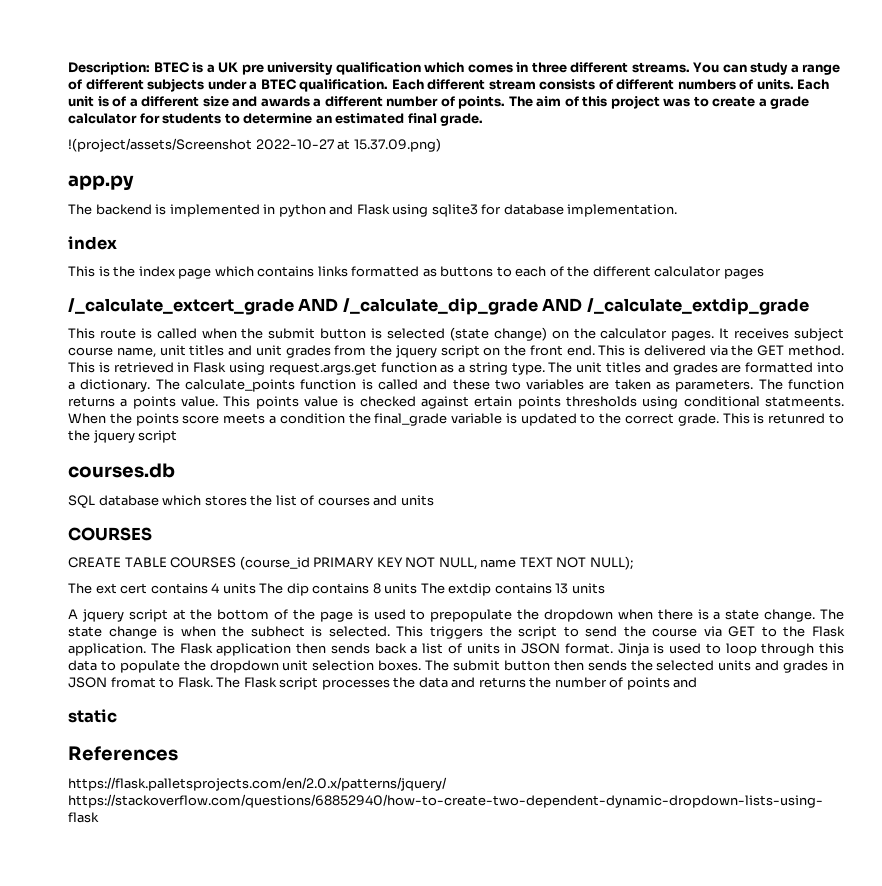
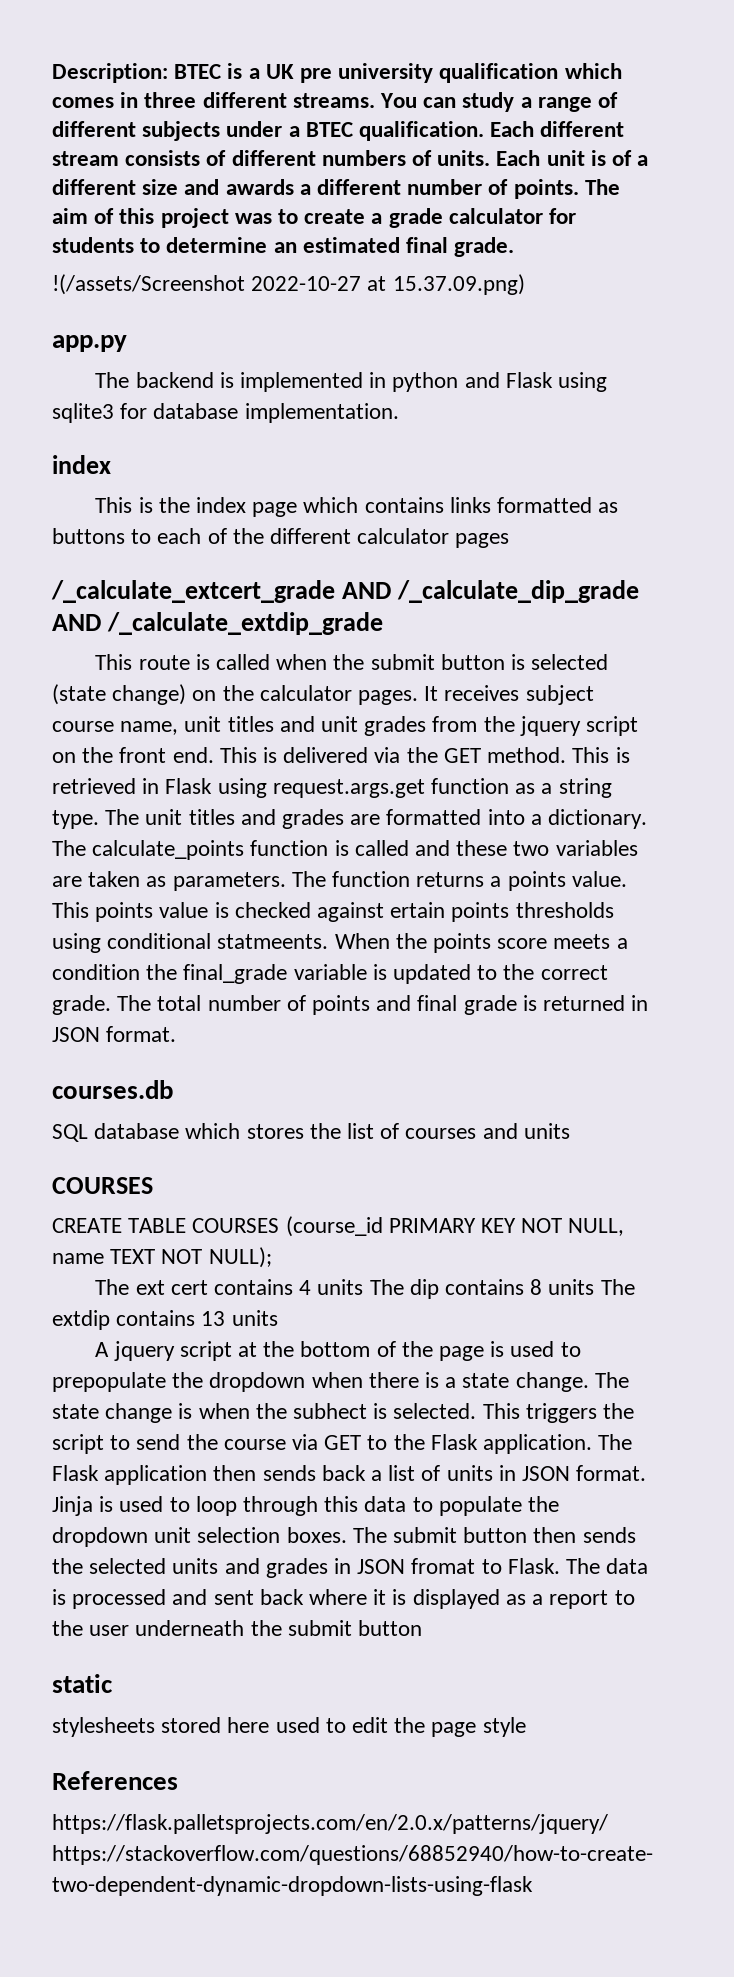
- !(project/assets/Screenshot 2022-10-27 at 15.37.09.png)
+ !(/assets/Screenshot 2022-10-27 at 15.37.09.png)
- This is retunred to the jquery script
+ The total number of points and final grade is returned in JSON format.
- The Flask script processes the data and returns the number of points and
+ The data is processed and sent back where it is displayed as a report to the user underneath the submit button
  static
+ stylesheets stored here used to edit the page style

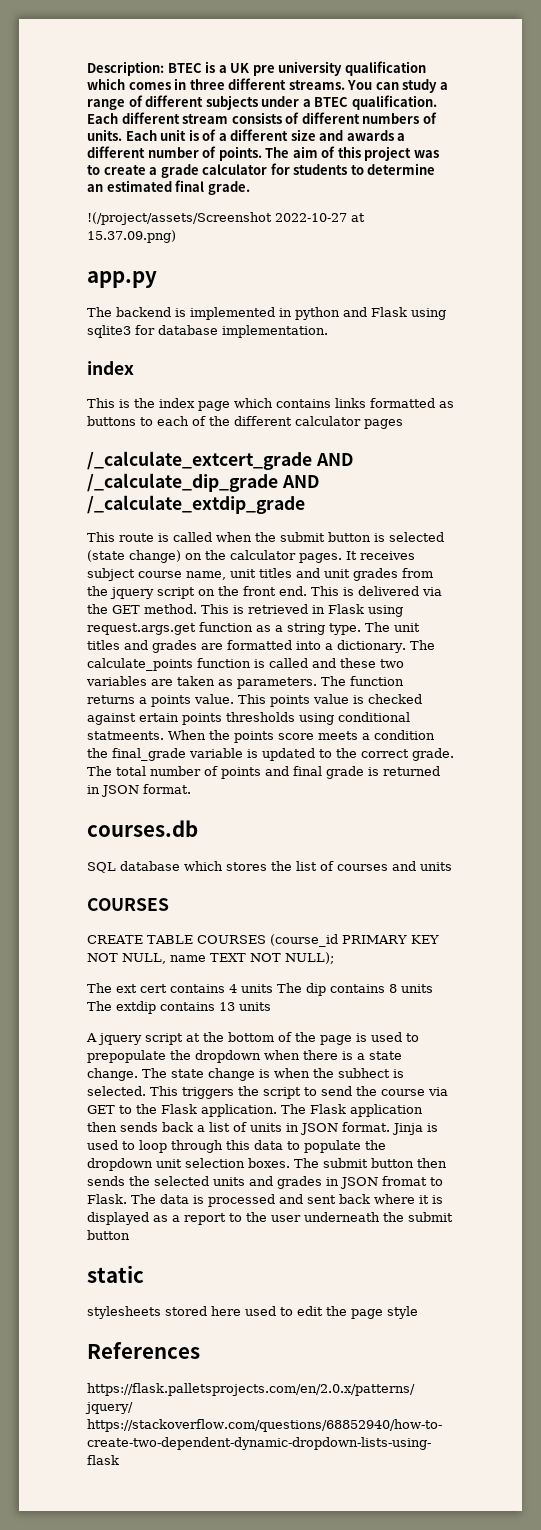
- !(/assets/Screenshot 2022-10-27 at 15.37.09.png)
+ !(/project/assets/Screenshot 2022-10-27 at 15.37.09.png)

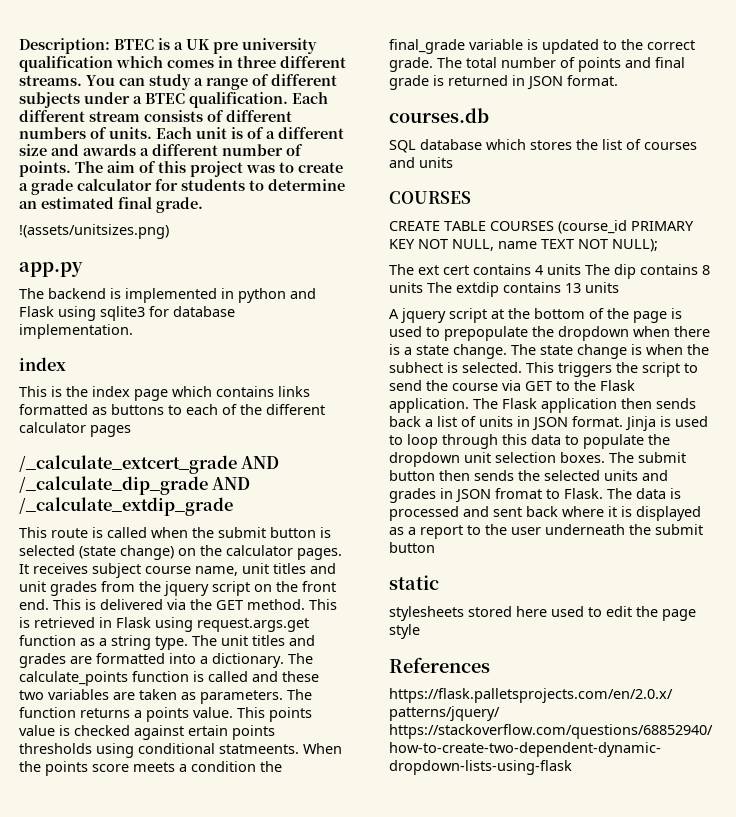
- !(/project/assets/Screenshot 2022-10-27 at 15.37.09.png)
+ !(assets/unitsizes.png)

